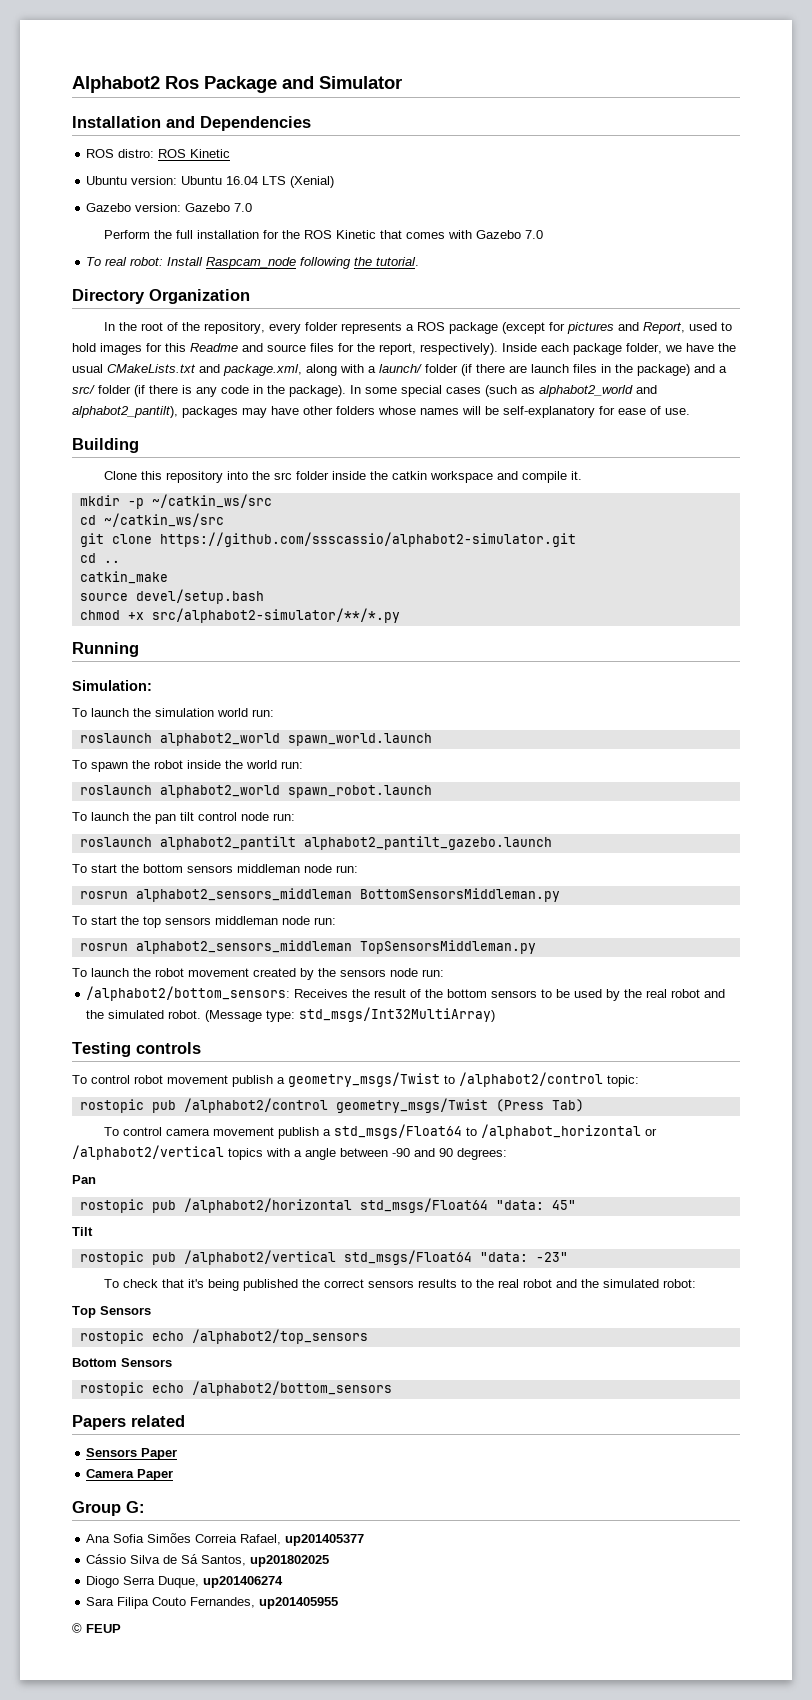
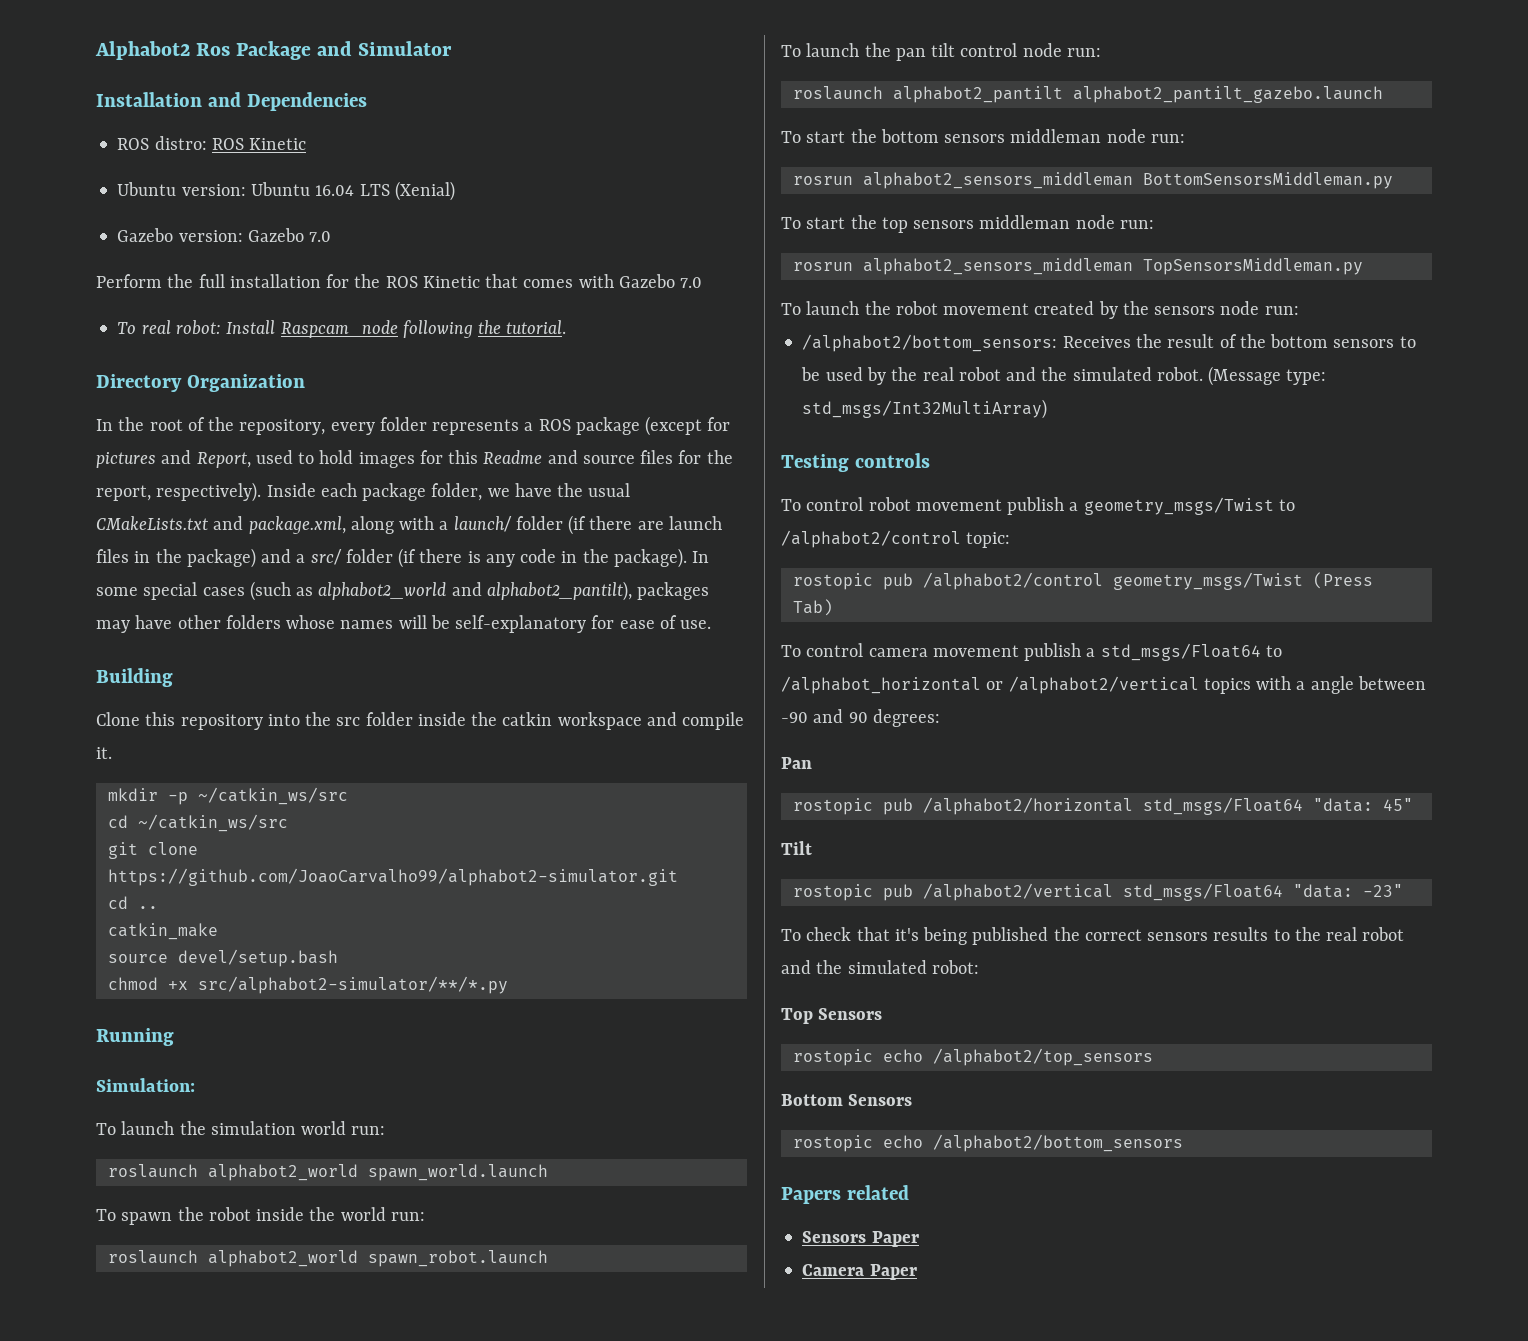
- git clone https://github.com/ssscassio/alphabot2-simulator.git
+ git clone https://github.com/JoaoCarvalho99/alphabot2-simulator.git
- Group G:
- Ana Sofia Simões Correia Rafael, up201405377
- Cássio Silva de Sá Santos, up201802025
- Diogo Serra Duque, up201406274
- Sara Filipa Couto Fernandes, up201405955
- © FEUP

